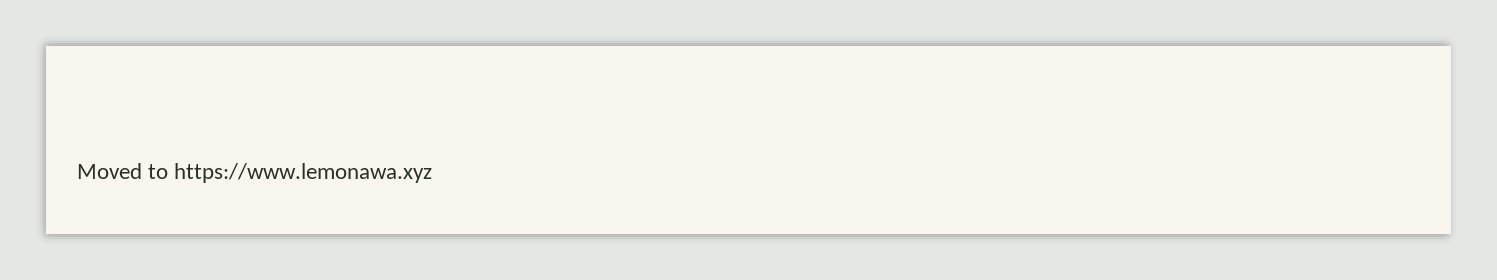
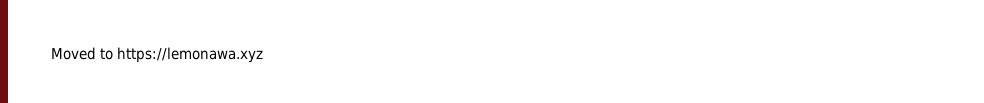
- Moved to https://www.lemonawa.xyz
+ Moved to https://lemonawa.xyz

